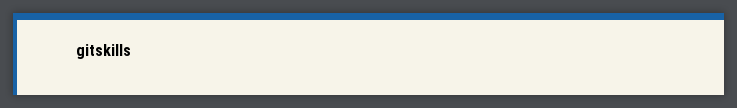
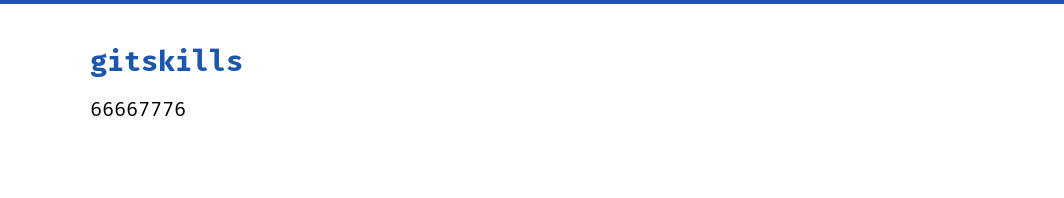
+ 66667776

